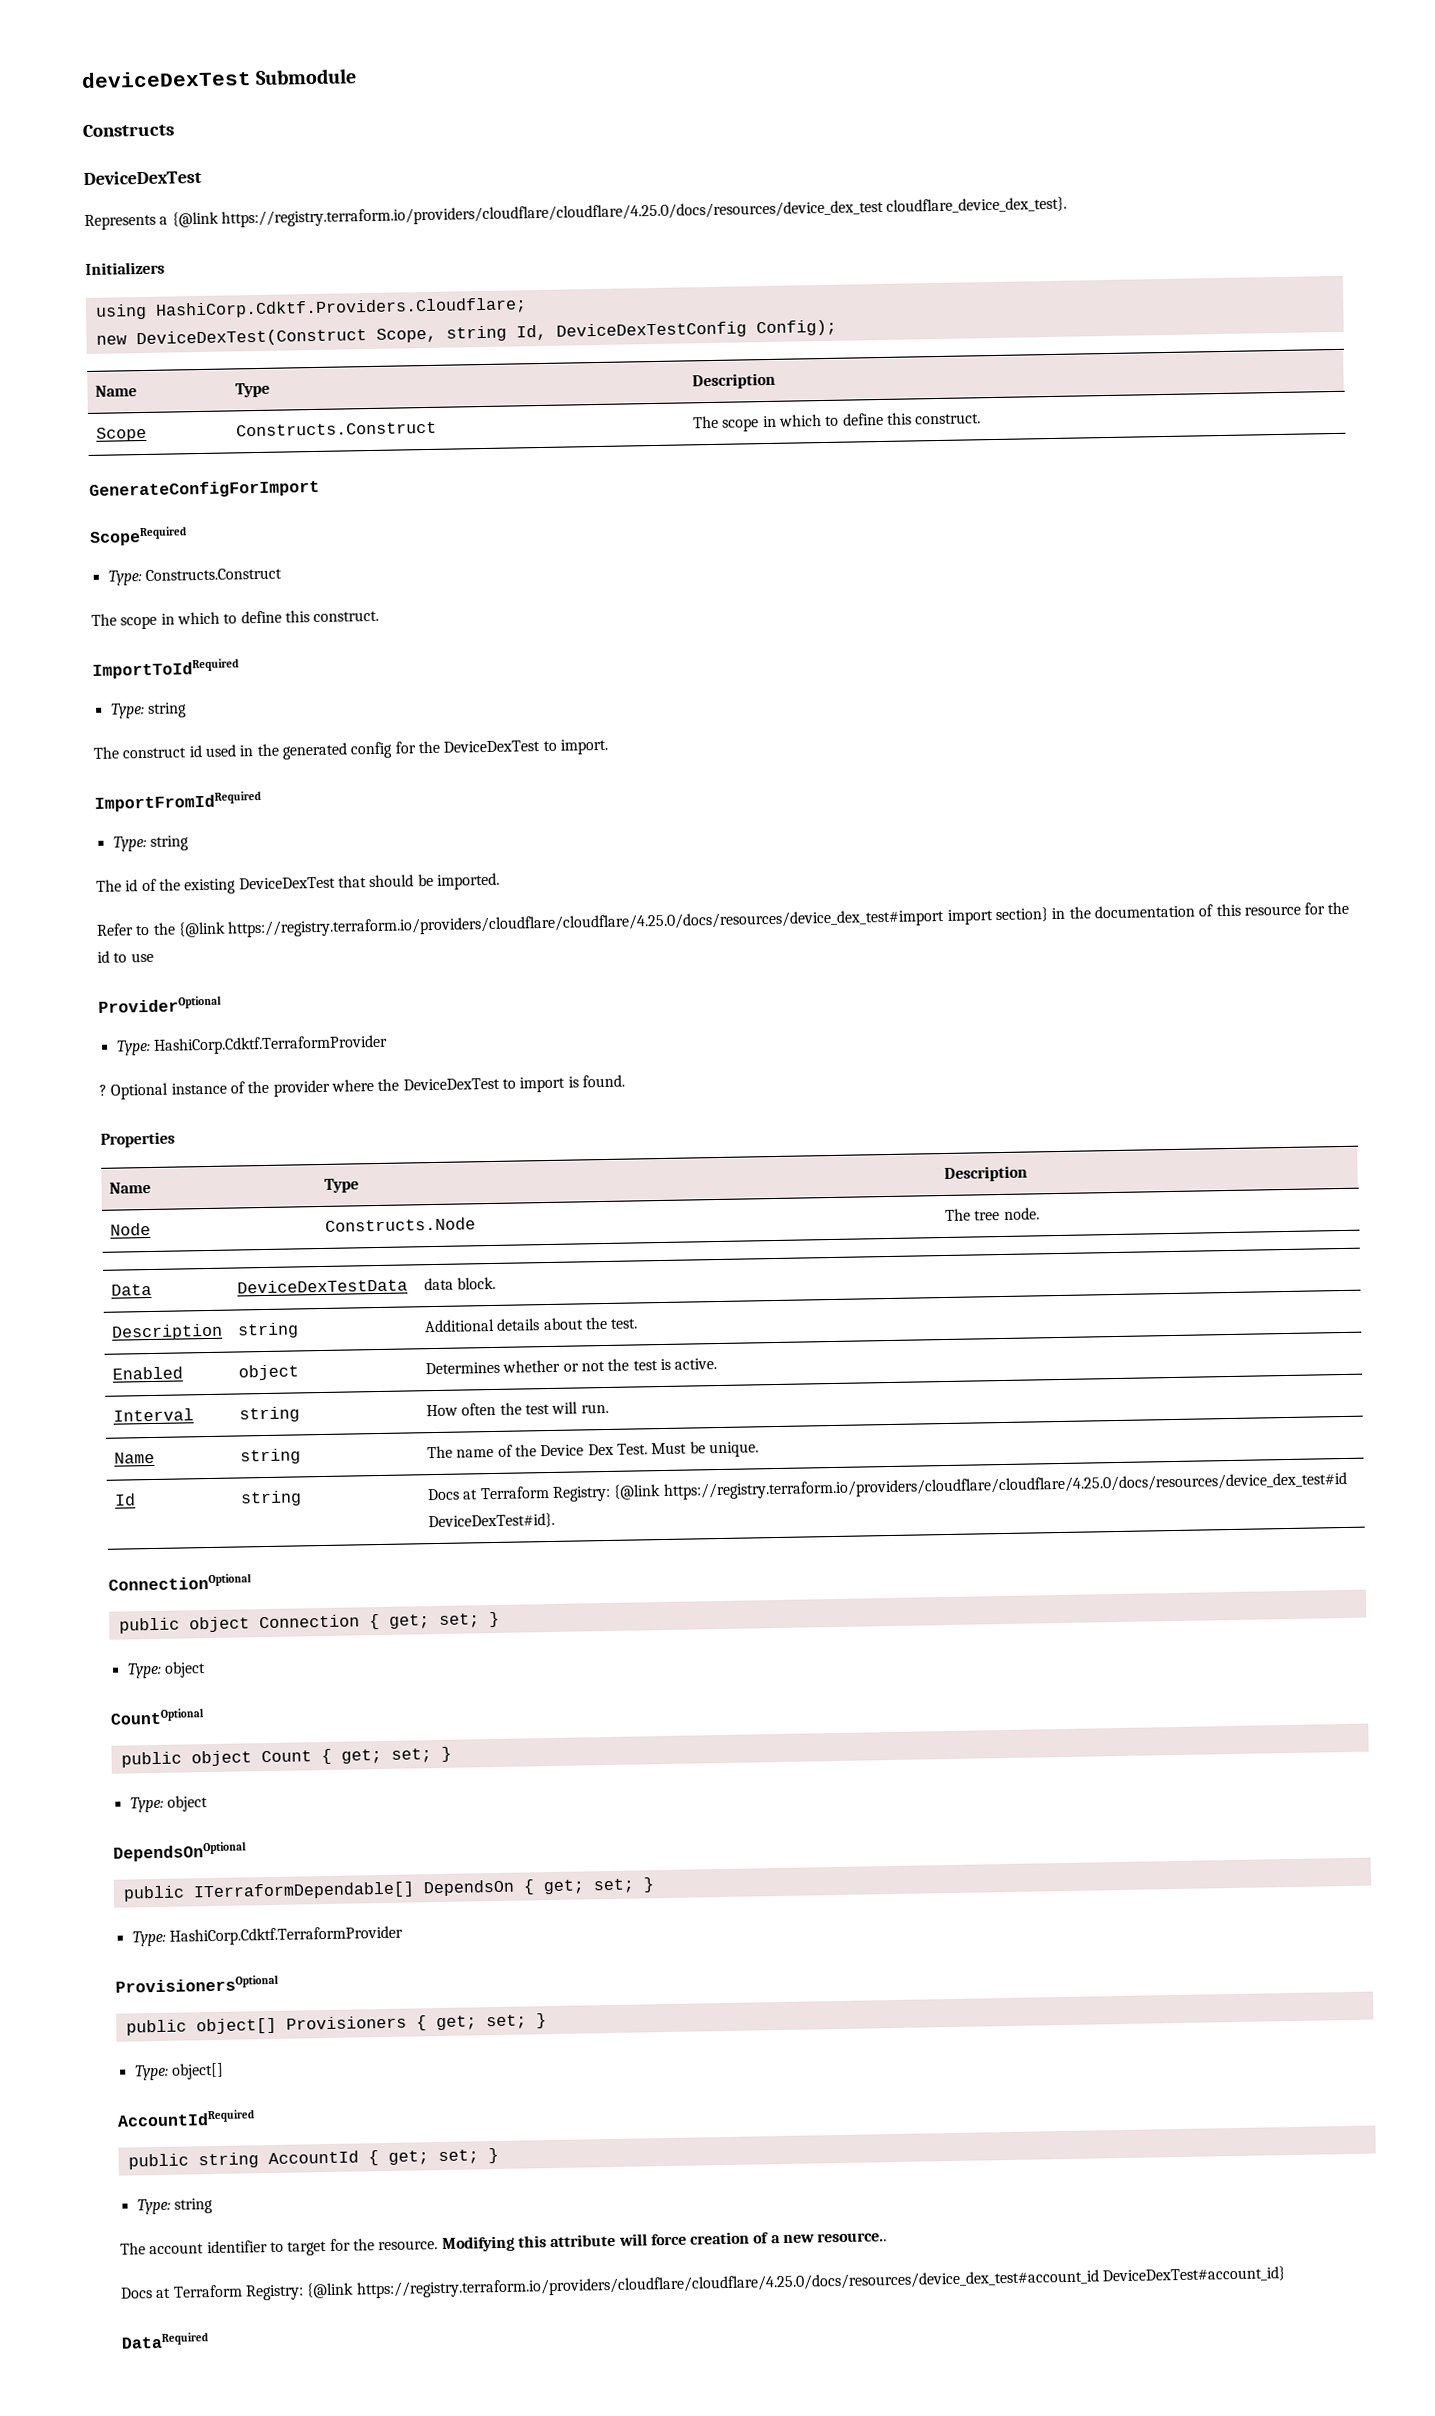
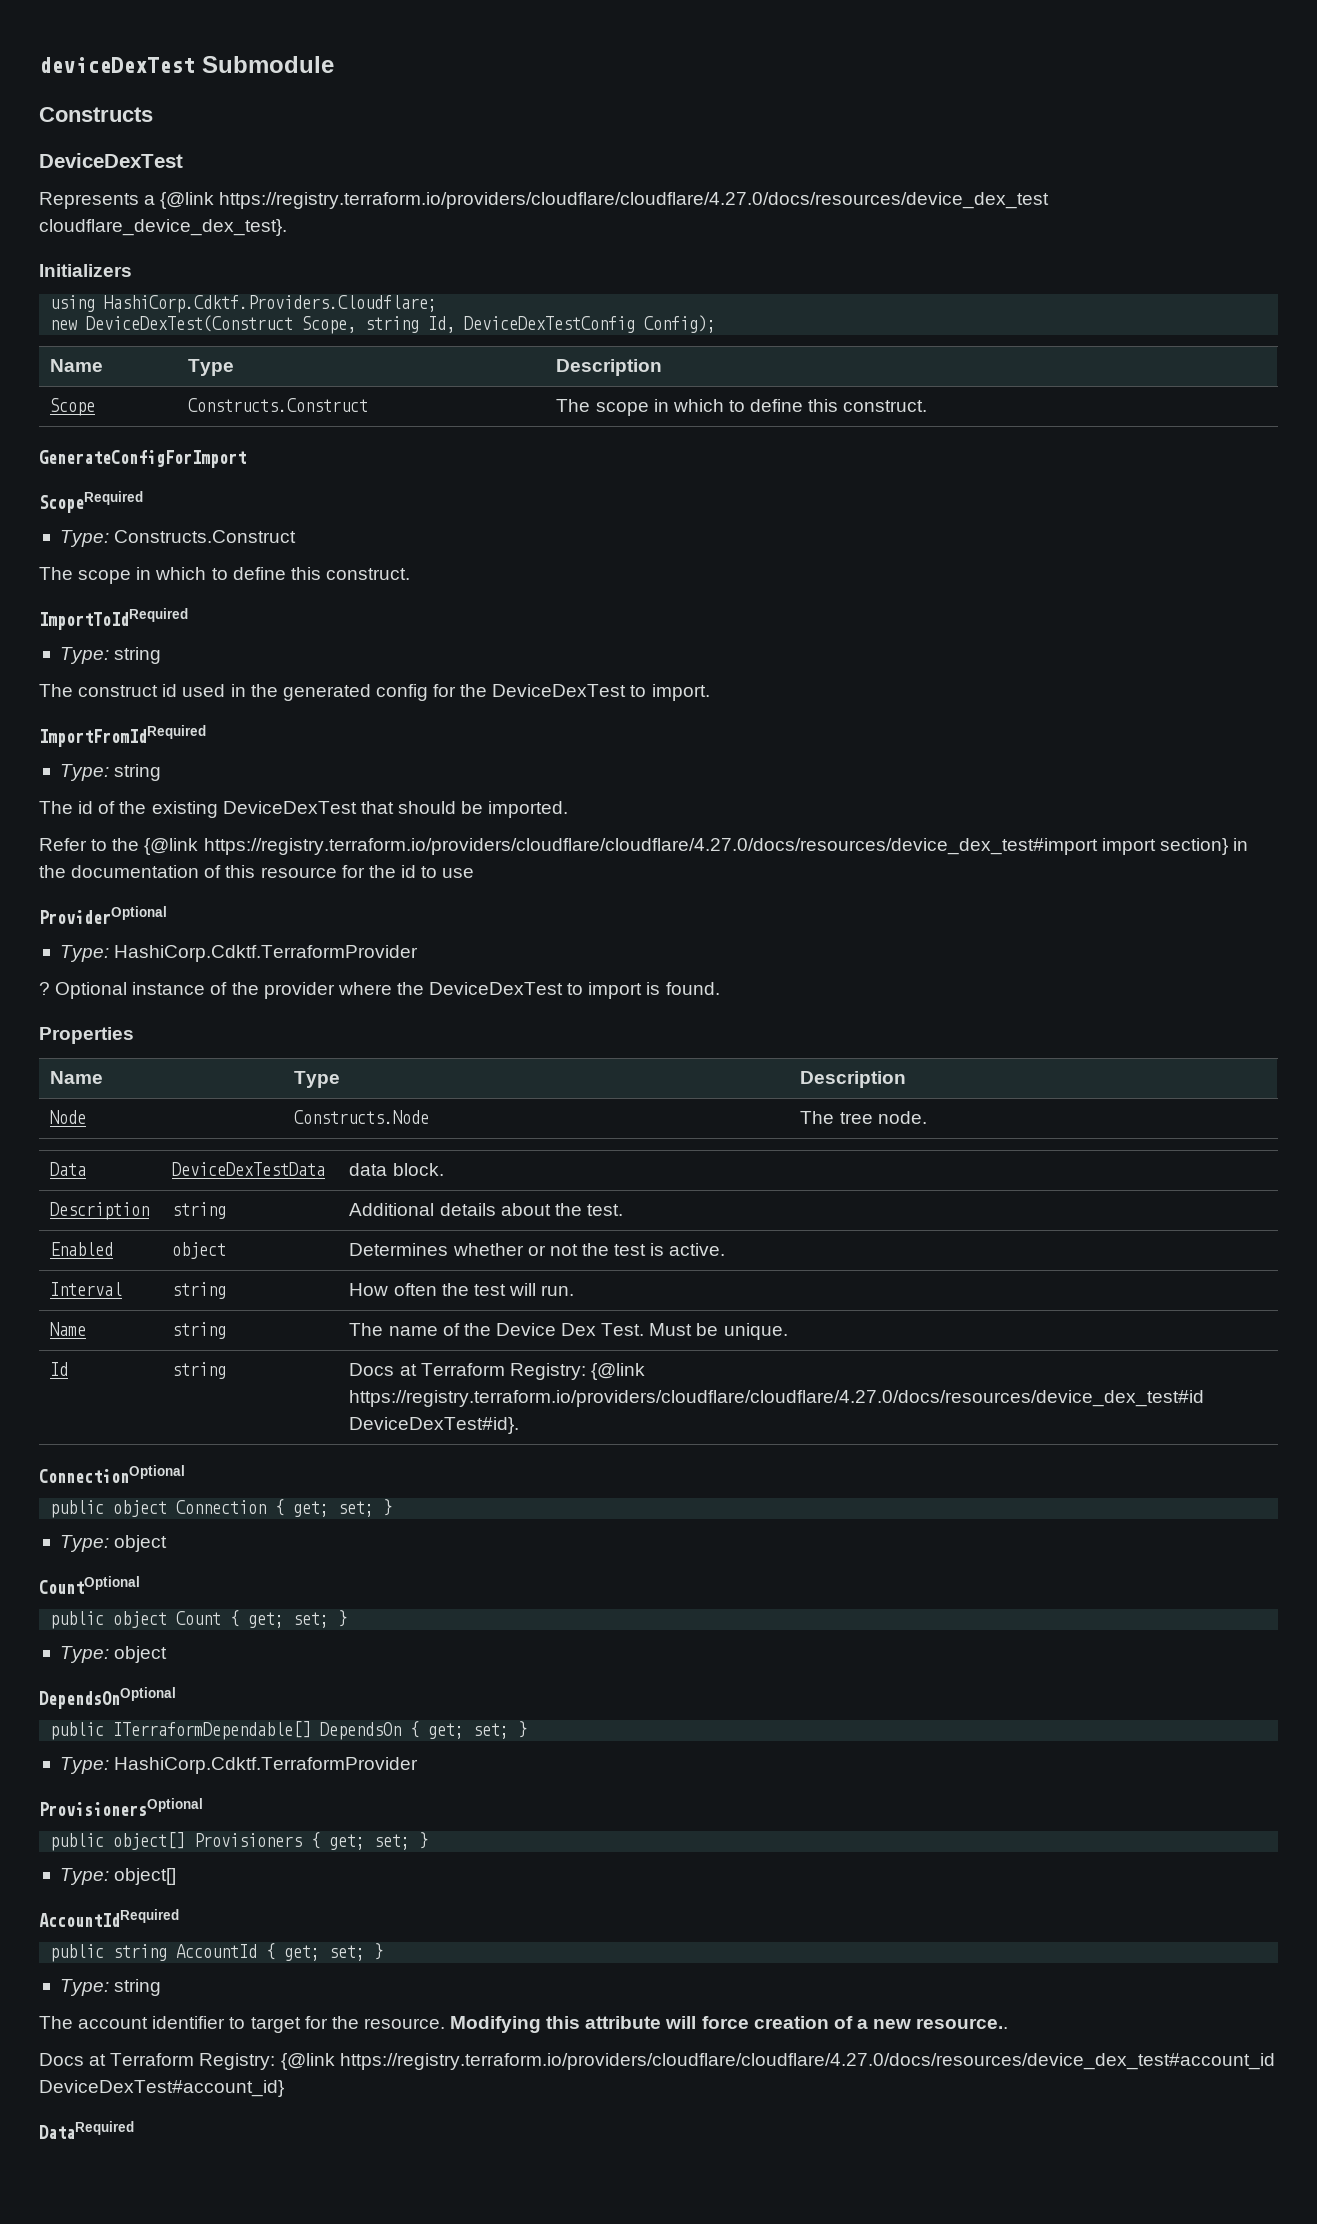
- Represents a {@link https://registry.terraform.io/providers/cloudflare/cloudflare/4.25.0/docs/resources/device_dex_test cloudflare_device_dex_test}.
+ Represents a {@link https://registry.terraform.io/providers/cloudflare/cloudflare/4.27.0/docs/resources/device_dex_test cloudflare_device_dex_test}.
- Refer to the {@link https://registry.terraform.io/providers/cloudflare/cloudflare/4.25.0/docs/resources/device_dex_test#import import section} in the documentation of this resource for the id to use
+ Refer to the {@link https://registry.terraform.io/providers/cloudflare/cloudflare/4.27.0/docs/resources/device_dex_test#import import section} in the documentation of this resource for the id to use
- Id | string | Docs at Terraform Registry: {@link https://registry.terraform.io/providers/cloudflare/cloudflare/4.25.0/docs/resources/device_dex_test#id DeviceDexTest#id}.
+ Id | string | Docs at Terraform Registry: {@link https://registry.terraform.io/providers/cloudflare/cloudflare/4.27.0/docs/resources/device_dex_test#id DeviceDexTest#id}.
- Docs at Terraform Registry: {@link https://registry.terraform.io/providers/cloudflare/cloudflare/4.25.0/docs/resources/device_dex_test#account_id DeviceDexTest#account_id}
+ Docs at Terraform Registry: {@link https://registry.terraform.io/providers/cloudflare/cloudflare/4.27.0/docs/resources/device_dex_test#account_id DeviceDexTest#account_id}

